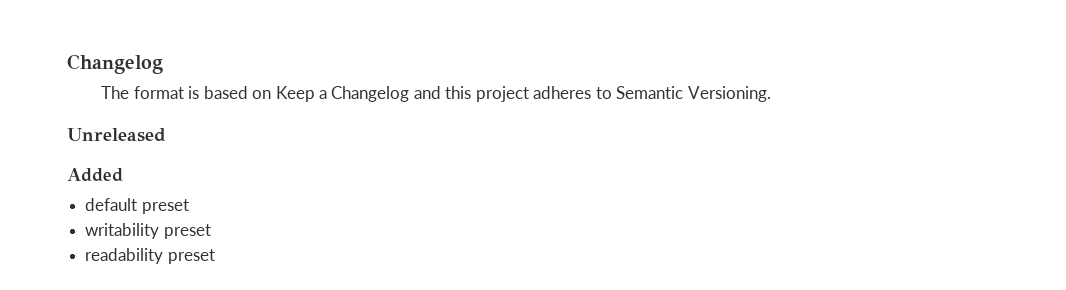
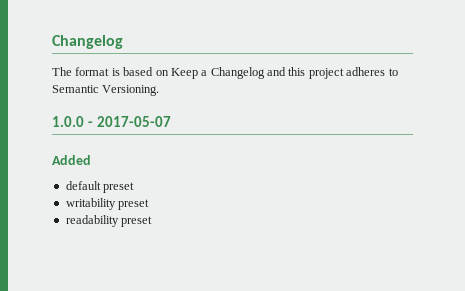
- Unreleased
+ 1.0.0 - 2017-05-07

